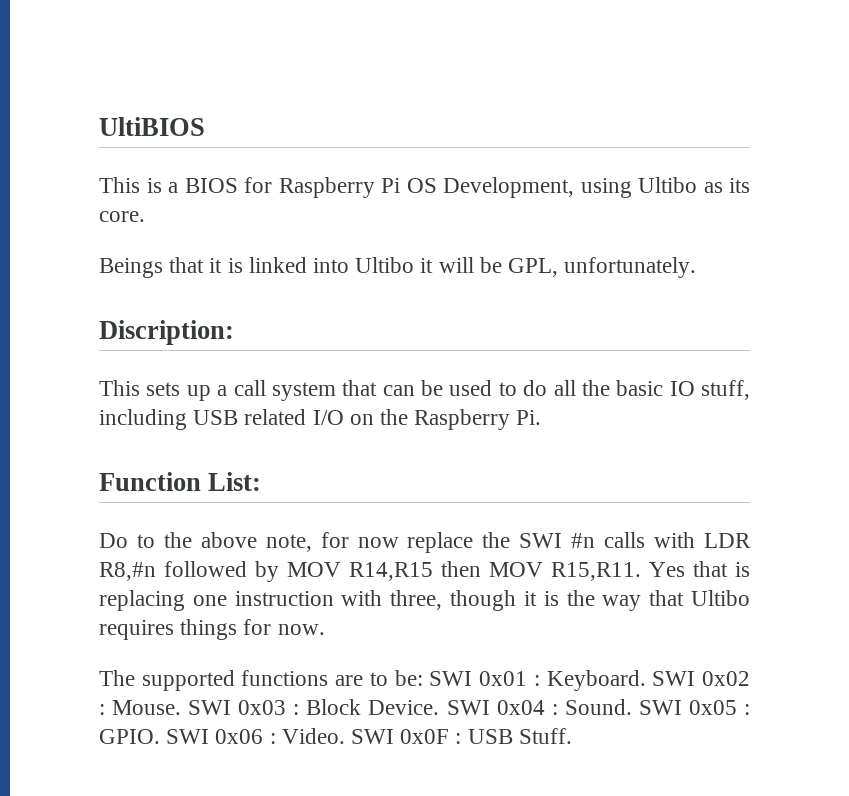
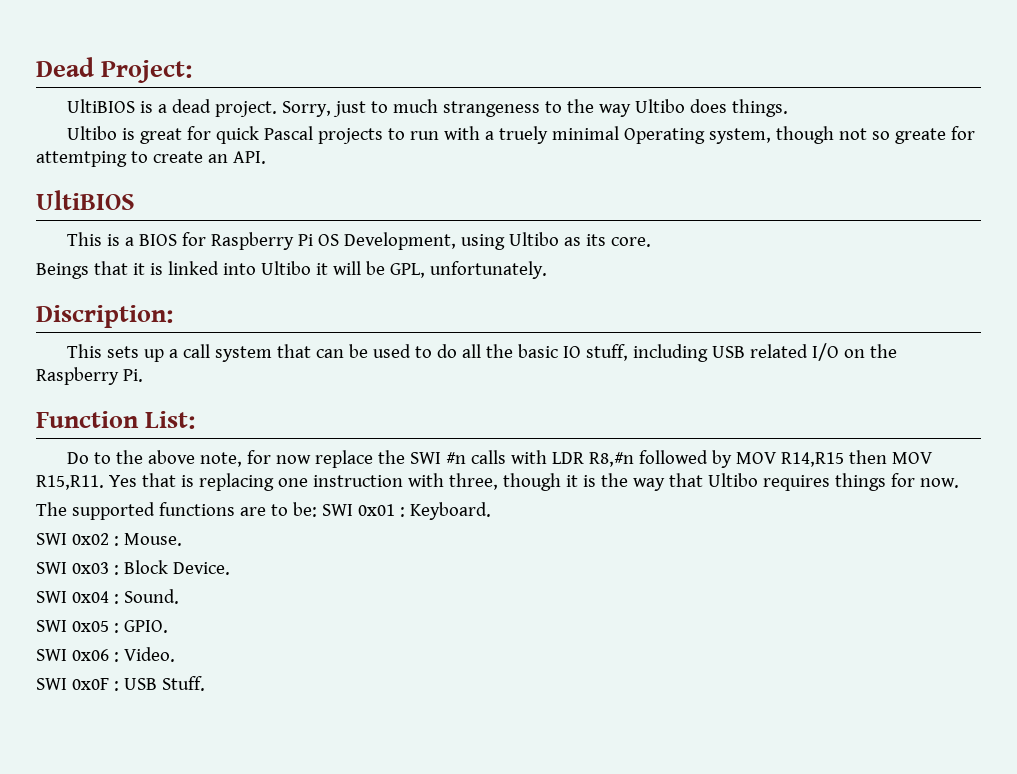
+ Dead Project:
+ UltiBIOS is a dead project. Sorry, just to much strangeness to the way Ultibo does things.
+ Ultibo is great for quick Pascal projects to run with a truely minimal Operating system, though not so greate for attemtping to create an API.
- The supported functions are to be: SWI 0x01 : Keyboard. SWI 0x02 : Mouse. SWI 0x03 : Block Device. SWI 0x04 : Sound. SWI 0x05 : GPIO. SWI 0x06 : Video. SWI 0x0F : USB Stuff.
+ The supported functions are to be: SWI 0x01 : Keyboard.
+ SWI 0x02 : Mouse.
+ SWI 0x03 : Block Device.
+ SWI 0x04 : Sound.
+ SWI 0x05 : GPIO.
+ SWI 0x06 : Video.
+ SWI 0x0F : USB Stuff.

